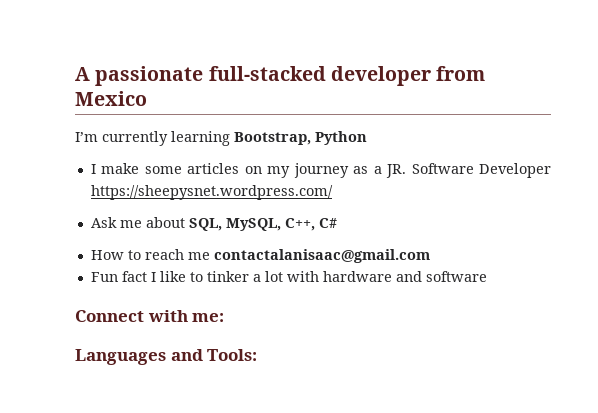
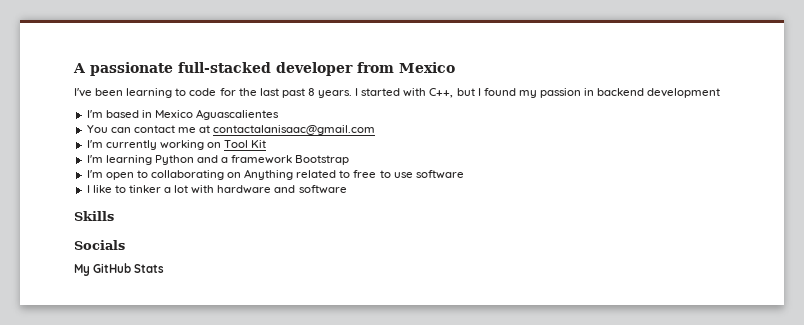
- I’m currently learning Bootstrap, Python
- I make some articles on my journey as a JR. Software Developer https://sheepysnet.wordpress.com/
- Ask me about SQL, MySQL, C++, C#
- How to reach me contactalanisaac@gmail.com
- Fun fact I like to tinker a lot with hardware and software
+ I've been learning to code for the last past 8 years. I started with C++, but I found my passion in backend development
+ I'm based in Mexico Aguascalientes
+ You can contact me at contactalanisaac@gmail.com
+ I'm currently working on Tool Kit
+ I'm learning Python and a framework Bootstrap
+ I'm open to collaborating on Anything related to free to use software
+ I like to tinker a lot with hardware and software
- Connect with me:
- Languages and Tools:
+ Skills
+ Socials
+ My GitHub Stats

